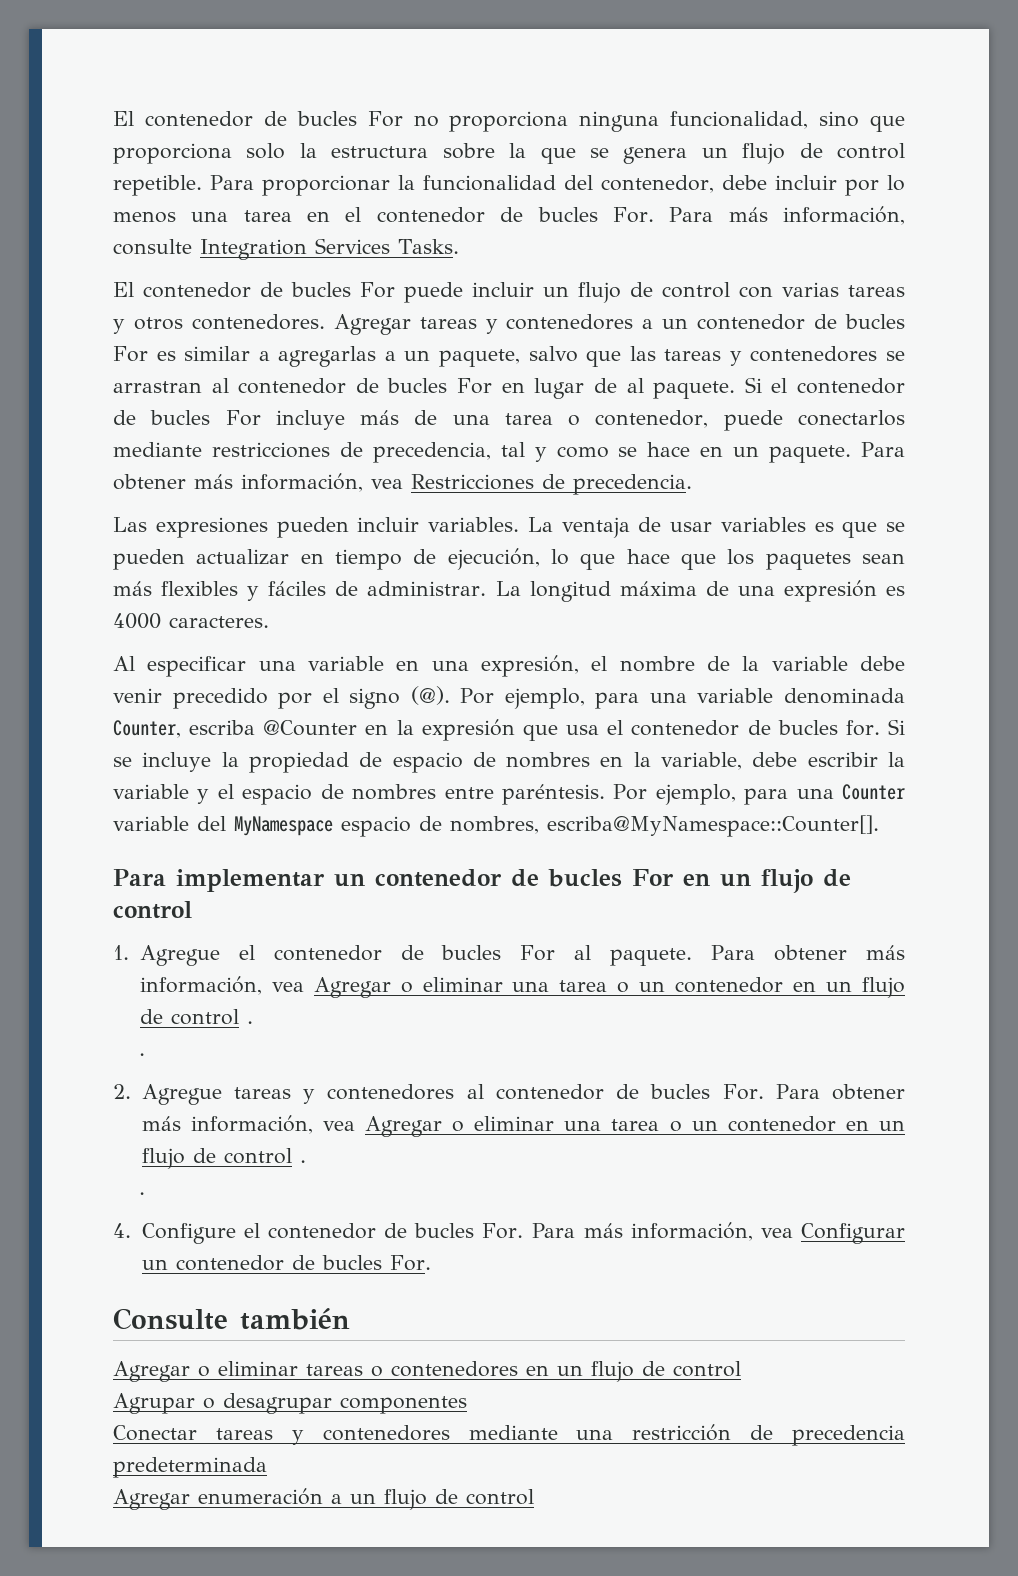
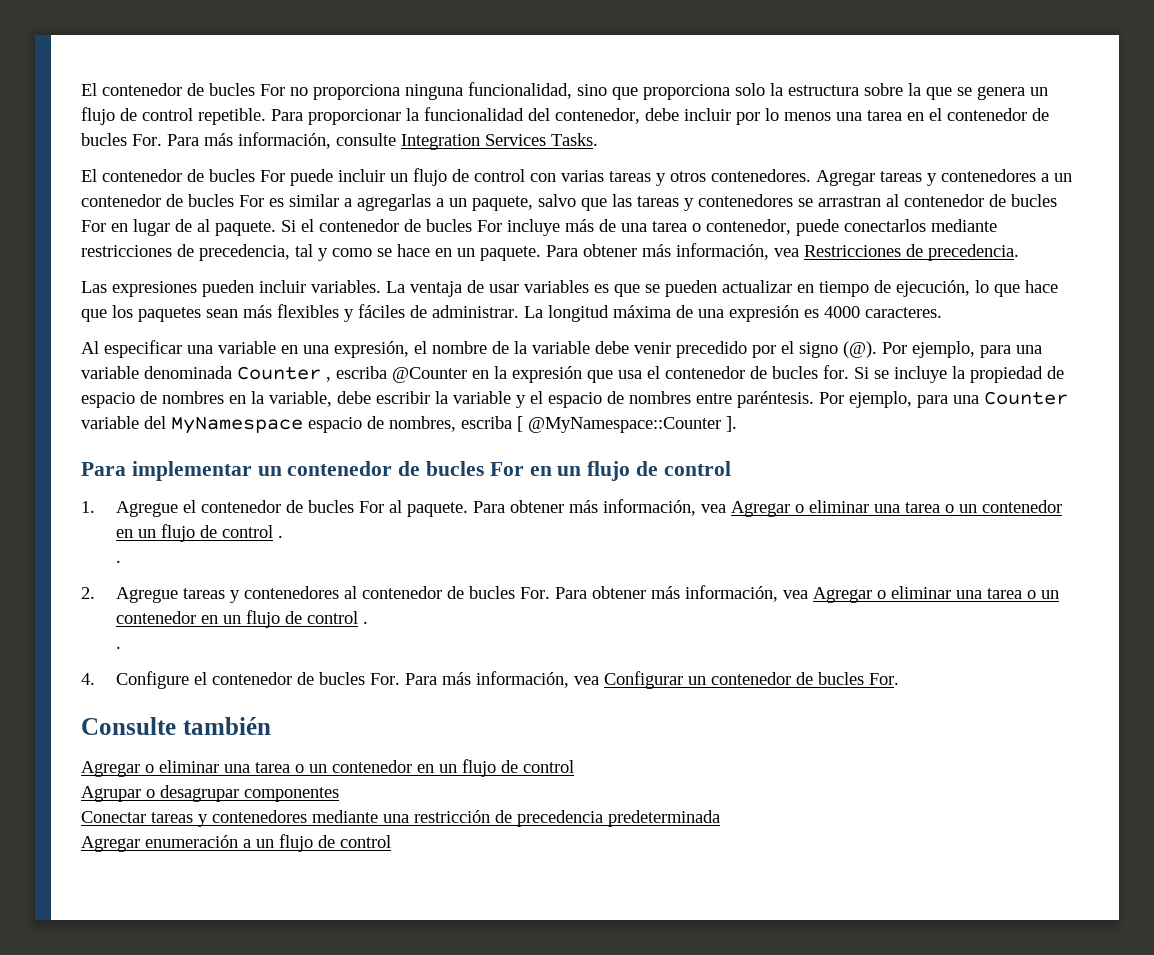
- Por ejemplo, para una variable denominada Counter, escriba @Counter en la expresión que usa el contenedor de bucles for.
+ Por ejemplo, para una variable denominada Counter , escriba @Counter en la expresión que usa el contenedor de bucles for.
- Por ejemplo, para una Counter variable del MyNamespace espacio de nombres, escriba@MyNamespace::Counter[].
+ Por ejemplo, para una Counter variable del MyNamespace espacio de nombres, escriba [ @MyNamespace::Counter ].
  Consulte también
- Agregar o eliminar tareas o contenedores en un flujo de control
+ Agregar o eliminar una tarea o un contenedor en un flujo de control

